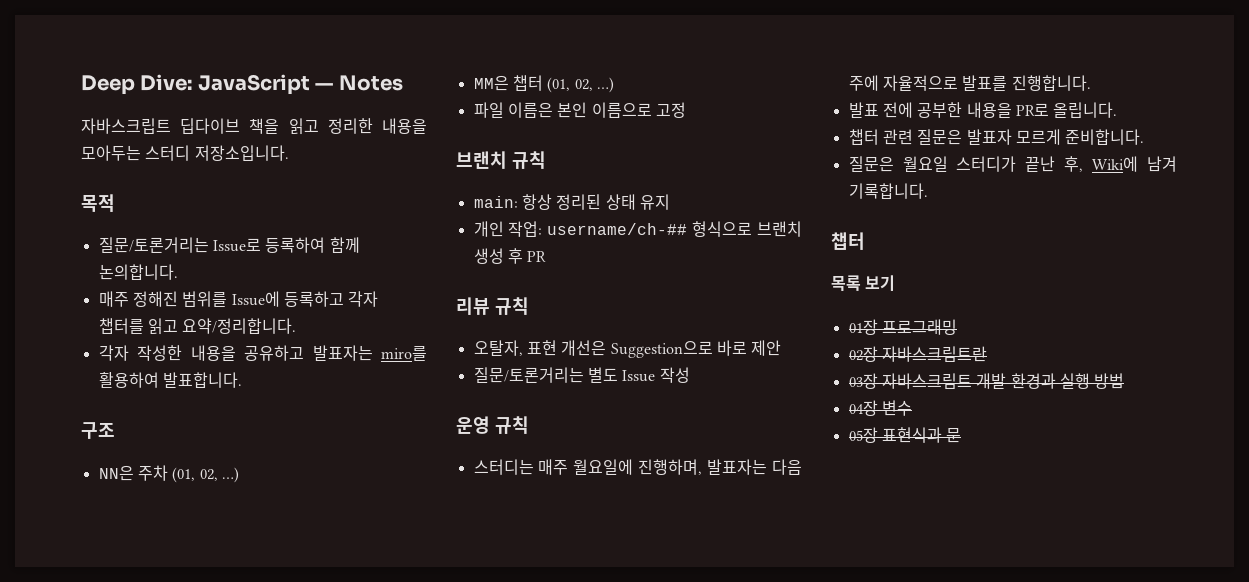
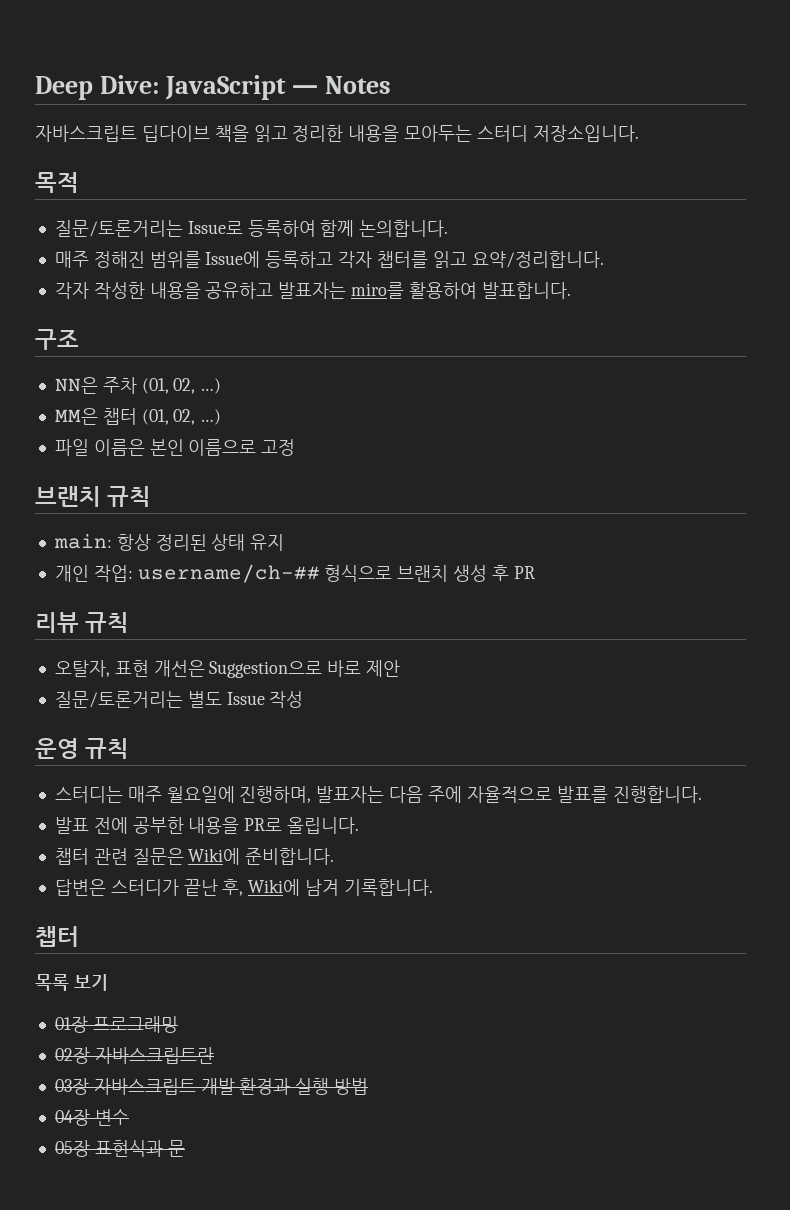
- 챕터 관련 질문은 발표자 모르게 준비합니다.
+ 챕터 관련 질문은 Wiki에 준비합니다.
- 질문은 월요일 스터디가 끝난 후, Wiki에 남겨 기록합니다.
+ 답변은 스터디가 끝난 후, Wiki에 남겨 기록합니다.

